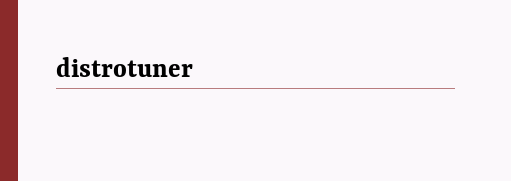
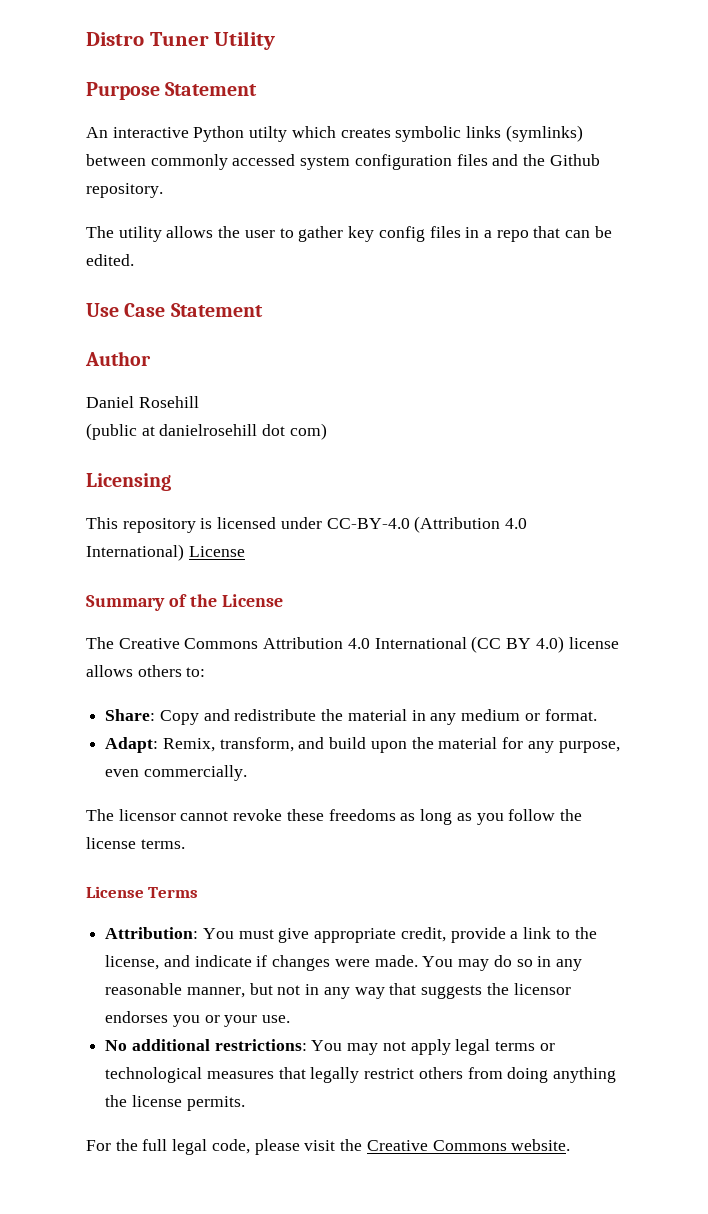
- distrotuner
+ Distro Tuner Utility
+ Purpose Statement
+ An interactive Python utilty which creates symbolic links (symlinks) between commonly accessed system configuration files and the Github repository.
+ The utility allows the user to gather key config files in a repo that can be edited.
+ Use Case Statement
+ Author
+ Daniel Rosehill
+ (public at danielrosehill dot com)
+ Licensing
+ This repository is licensed under CC-BY-4.0 (Attribution 4.0 International) License
+ Summary of the License
+ The Creative Commons Attribution 4.0 International (CC BY 4.0) license allows others to:
+ Share: Copy and redistribute the material in any medium or format.
+ Adapt: Remix, transform, and build upon the material for any purpose, even commercially.
+ The licensor cannot revoke these freedoms as long as you follow the license terms.
+ License Terms
+ Attribution: You must give appropriate credit, provide a link to the license, and indicate if changes were made. You may do so in any reasonable manner, but not in any way that suggests the licensor endorses you or your use.
+ No additional restrictions: You may not apply legal terms or technological measures that legally restrict others from doing anything the license permits.
+ For the full legal code, please visit the Creative Commons website.

